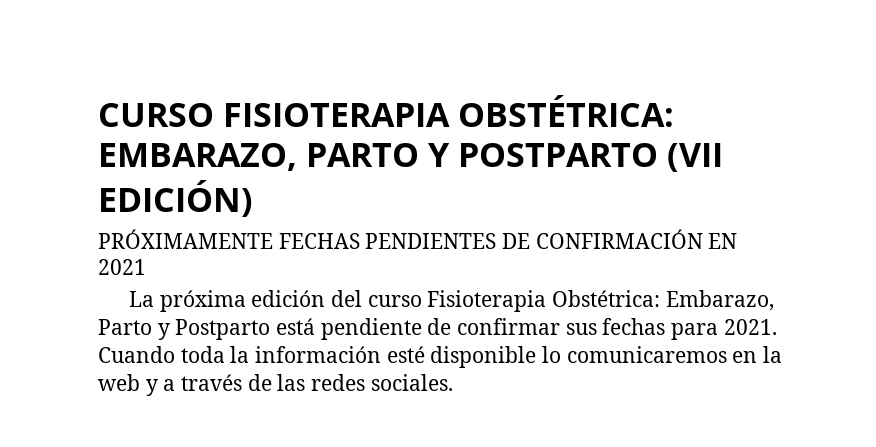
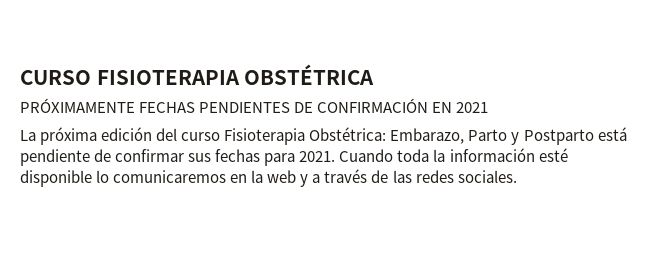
- CURSO FISIOTERAPIA OBSTÉTRICA: EMBARAZO, PARTO Y POSTPARTO (VII EDICIÓN)
+ CURSO FISIOTERAPIA OBSTÉTRICA

